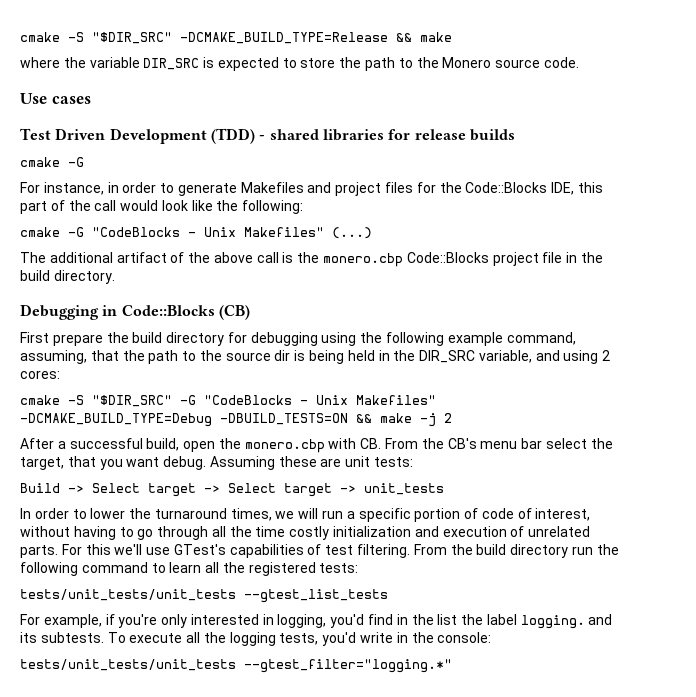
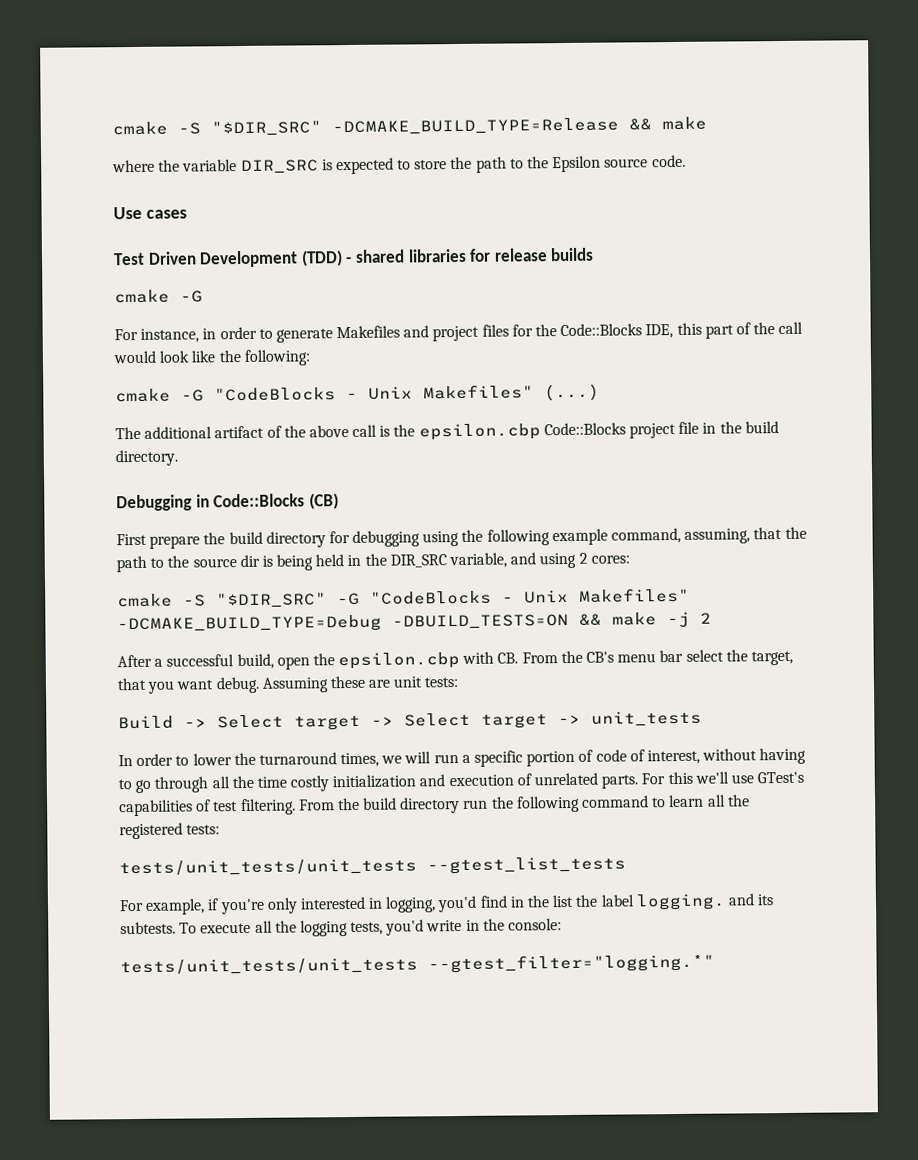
- where the variable DIR_SRC is expected to store the path to the Monero source code.
+ where the variable DIR_SRC is expected to store the path to the Epsilon source code.
- The additional artifact of the above call is the monero.cbp Code::Blocks project file in the build directory.
+ The additional artifact of the above call is the epsilon.cbp Code::Blocks project file in the build directory.
- After a successful build, open the monero.cbp with CB. From the CB's menu bar select the target, that you want debug.
+ After a successful build, open the epsilon.cbp with CB. From the CB's menu bar select the target, that you want debug.

